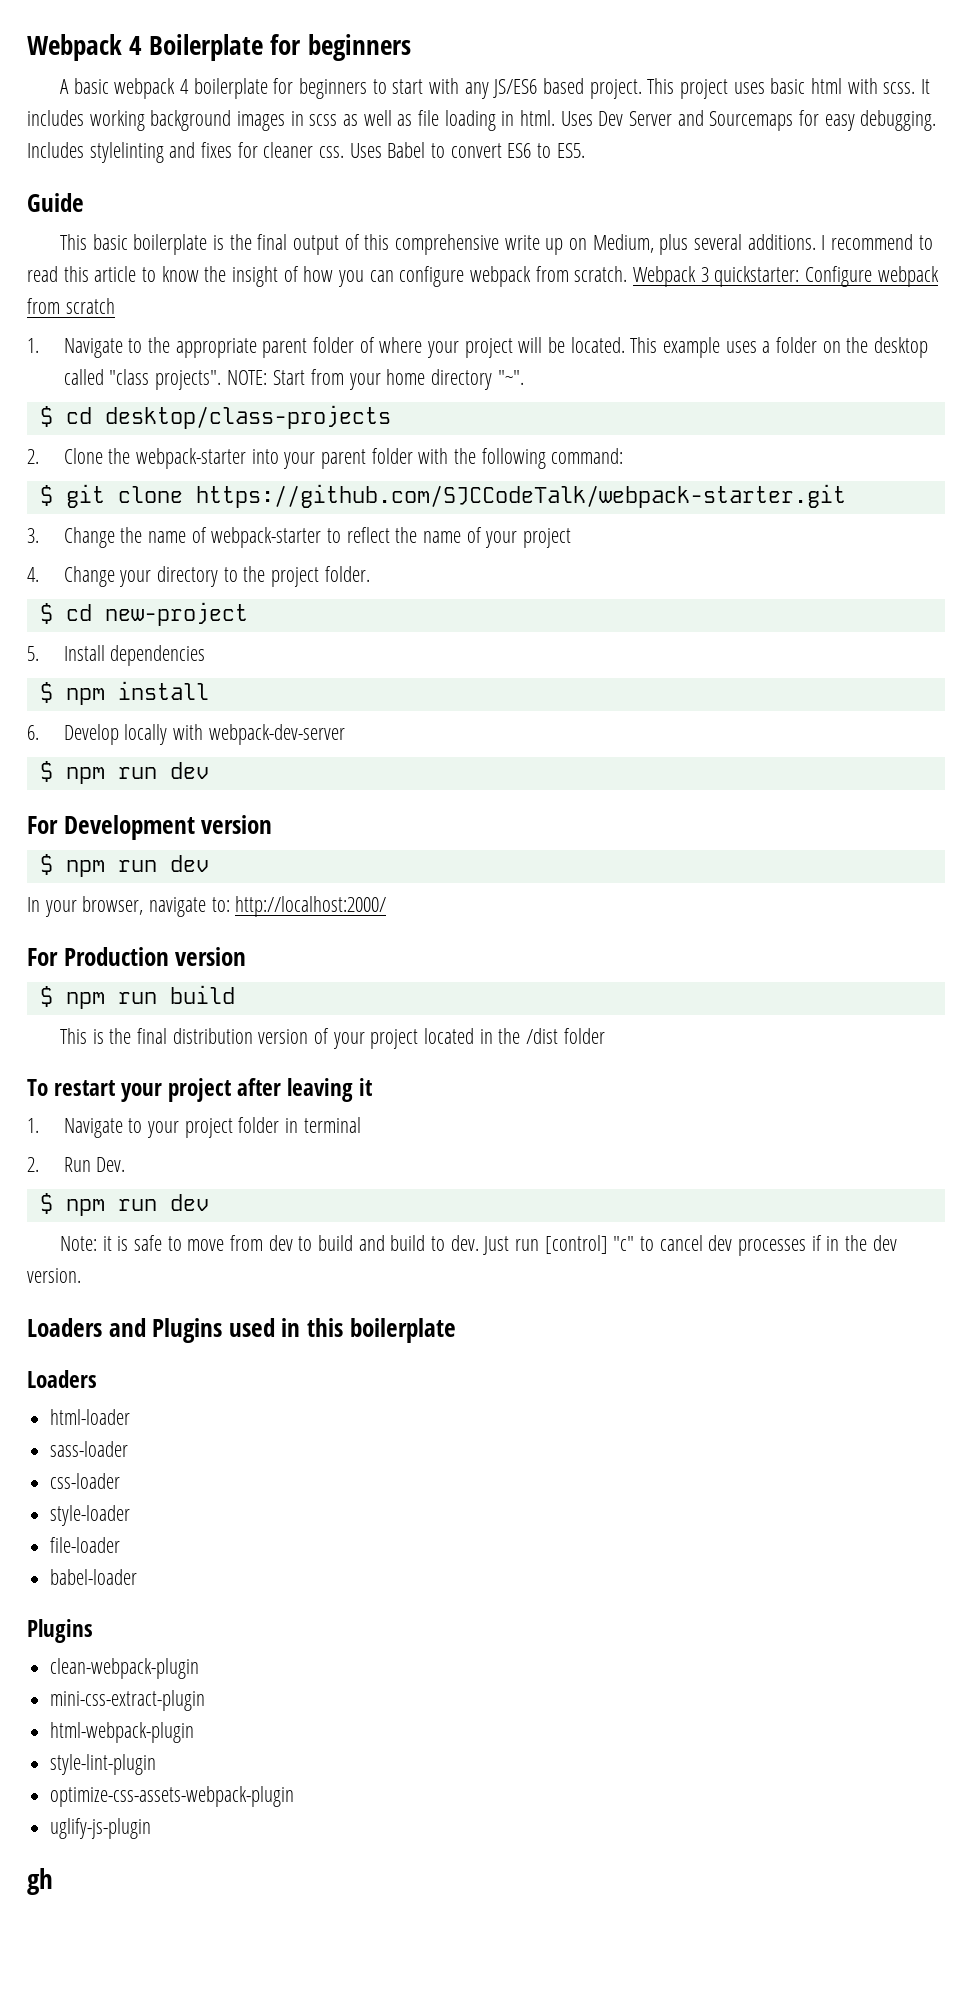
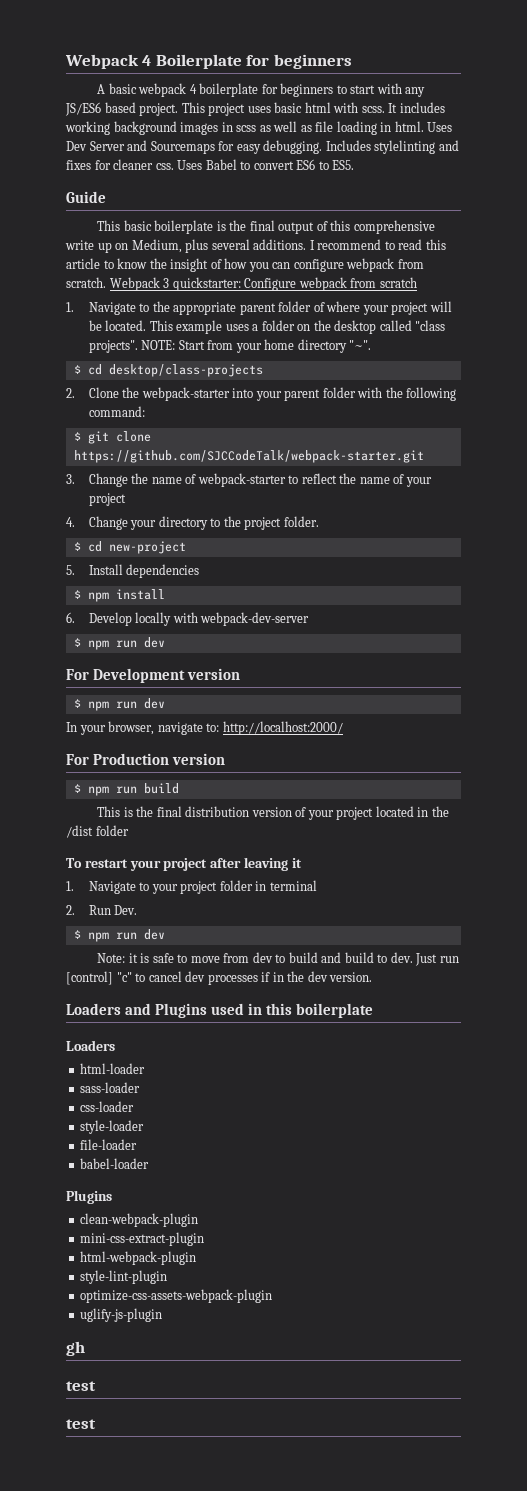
  gh
+ test
+ test

